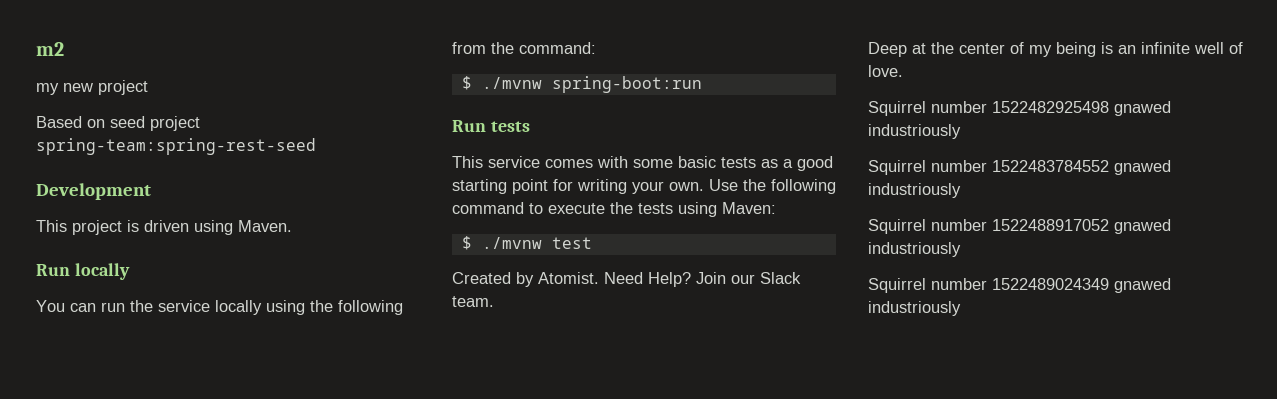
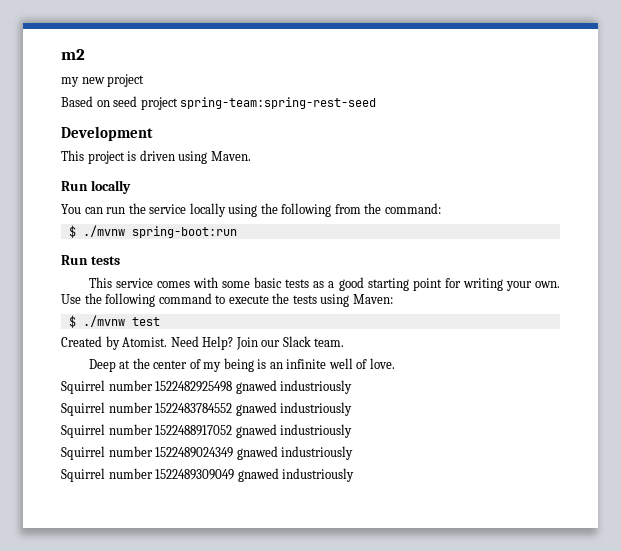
+ Squirrel number 1522489309049 gnawed industriously

